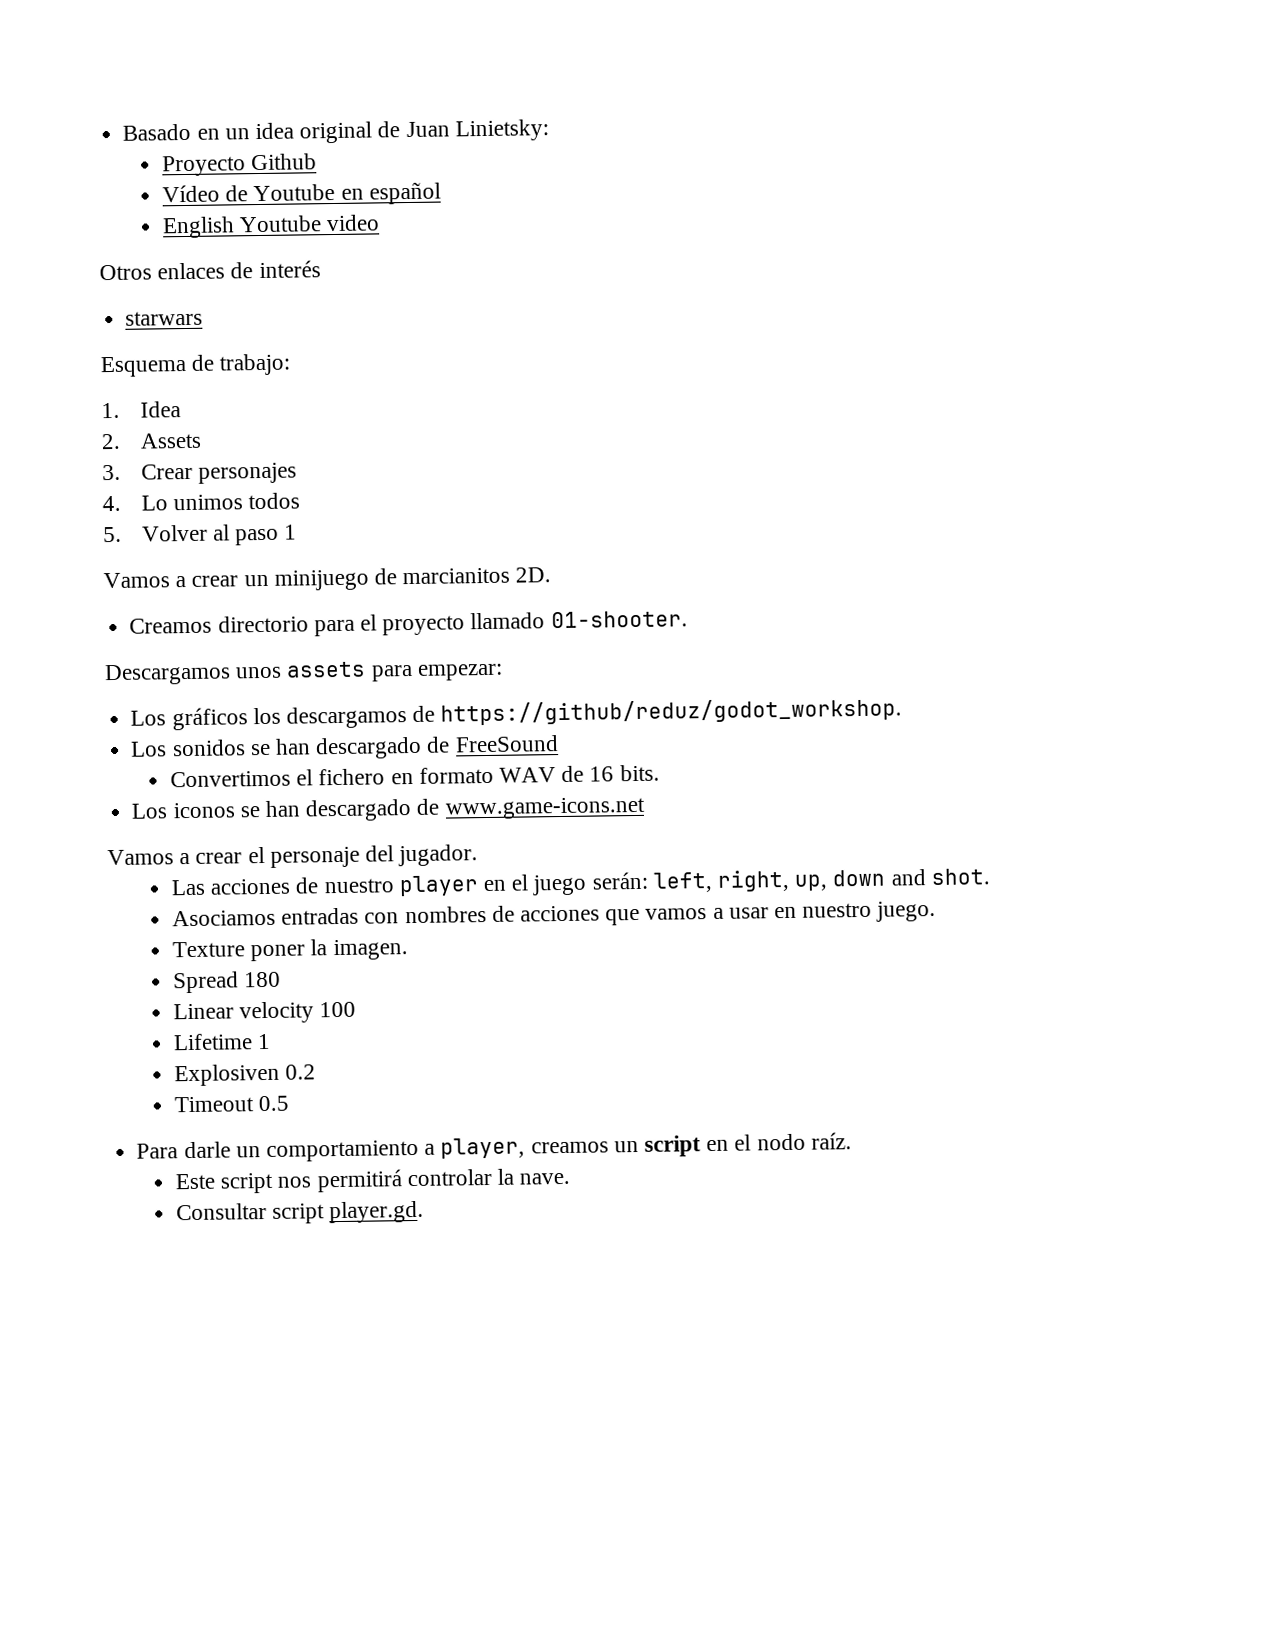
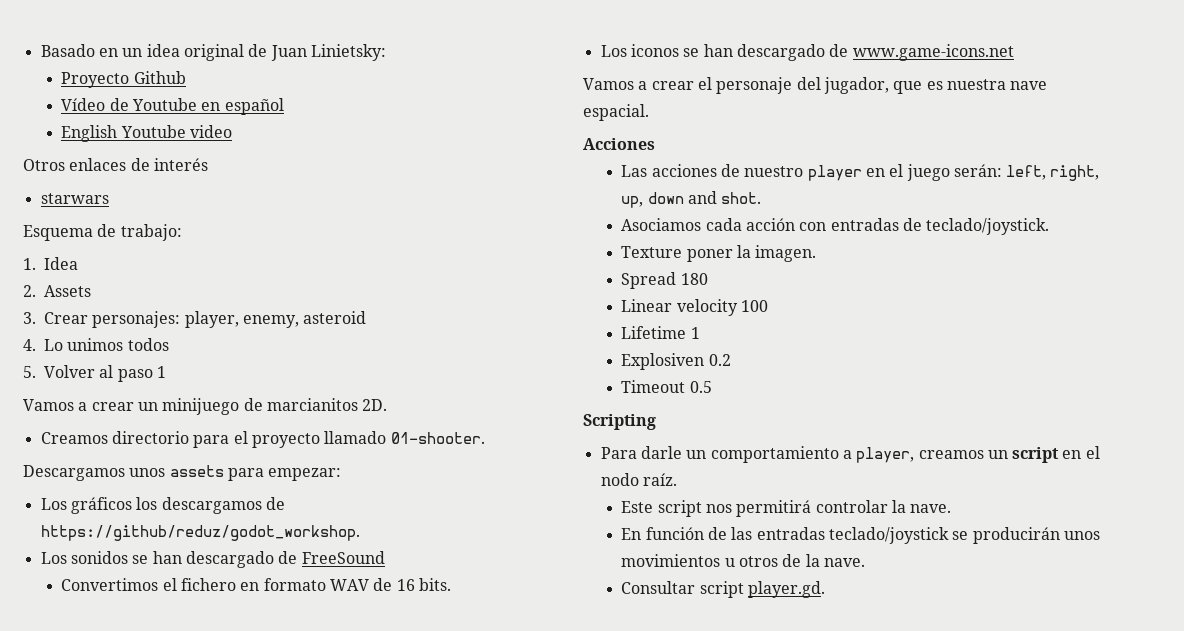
- 3. Crear personajes
+ 3. Crear personajes: player, enemy, asteroid
- Vamos a crear el personaje del jugador.
+ Vamos a crear el personaje del jugador, que es nuestra nave espacial.
+ Acciones
- Asociamos entradas con nombres de acciones que vamos a usar en nuestro juego.
+ Asociamos cada acción con entradas de teclado/joystick.
+ Scripting
+ En función de las entradas teclado/joystick se producirán unos movimientos u otros de la nave.

